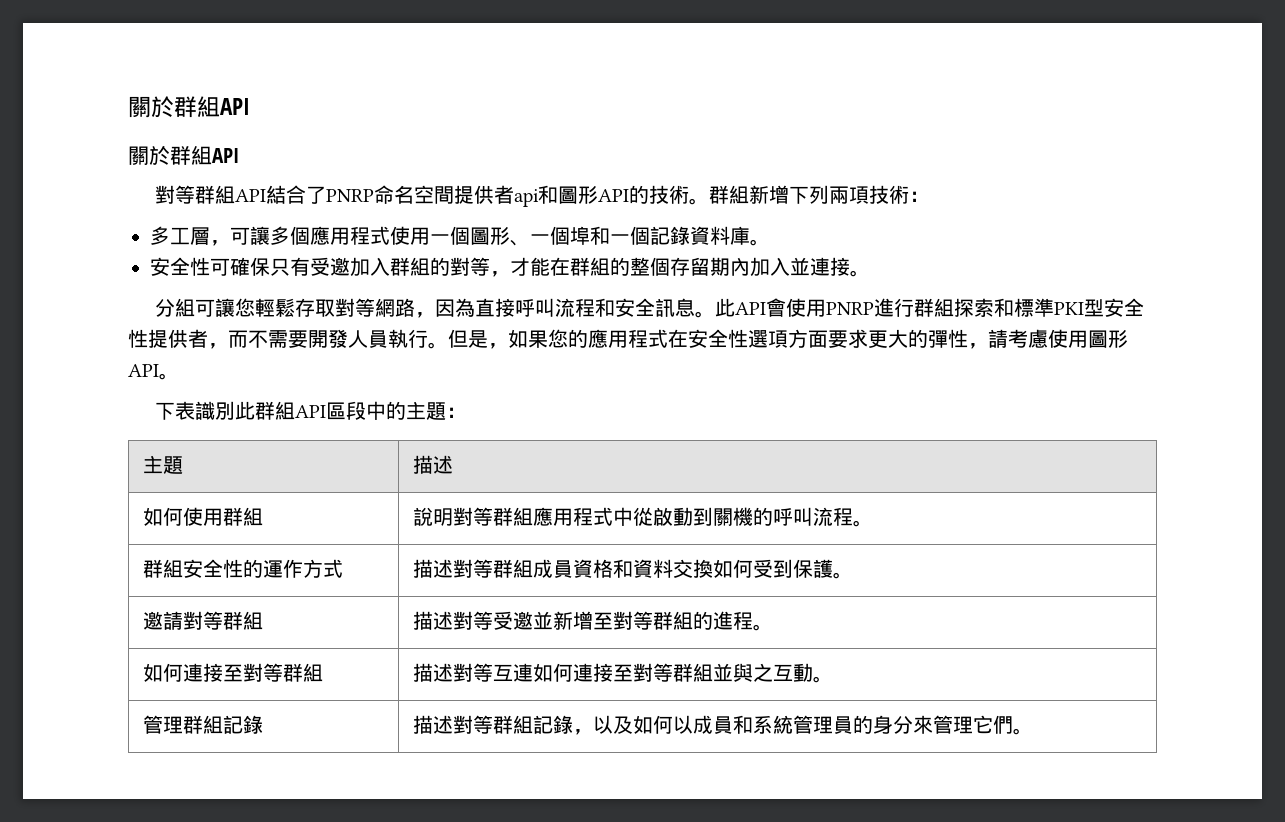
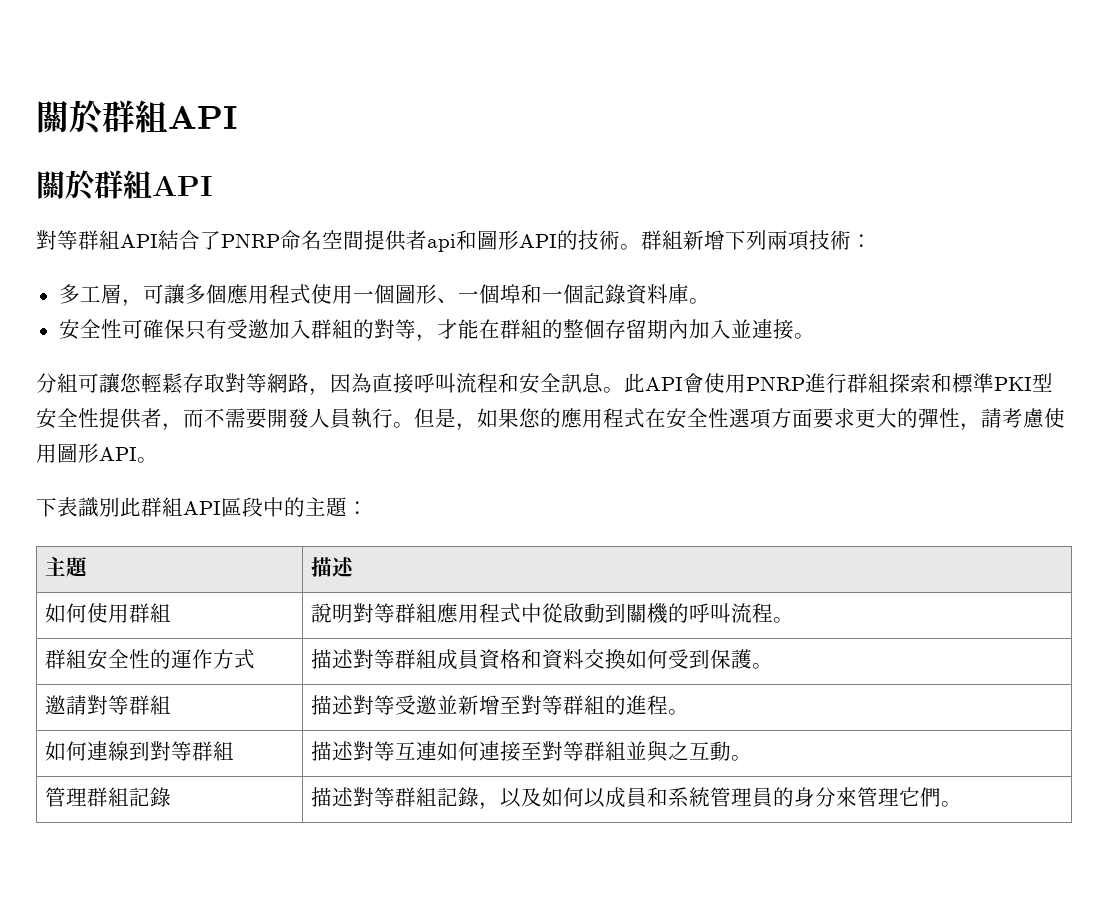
- 如何連接至對等群組 | 描述對等互連如何連接至對等群組並與之互動。
+ 如何連線到對等群組 | 描述對等互連如何連接至對等群組並與之互動。

